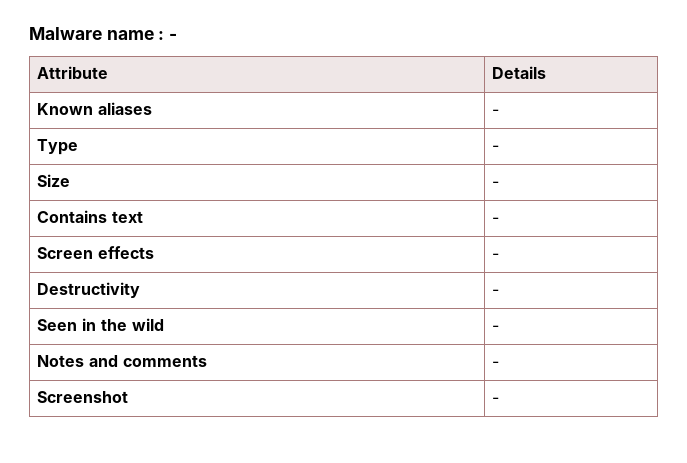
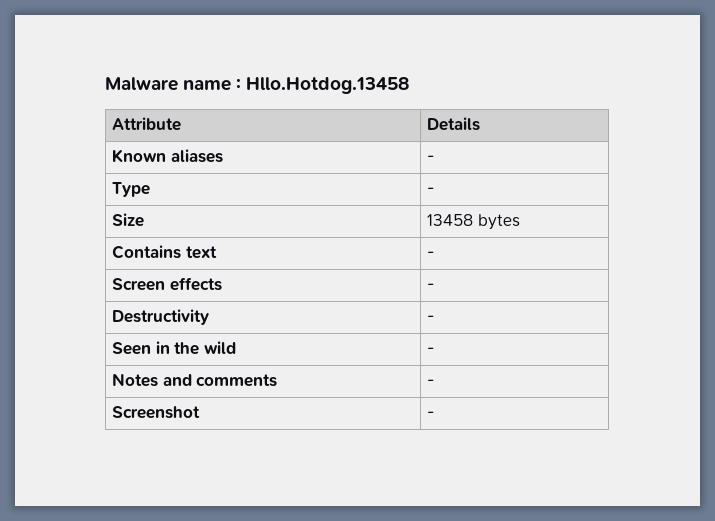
- Malware name : -
+ Malware name : Hllo.Hotdog.13458
- Size | -
+ Size | 13458 bytes

